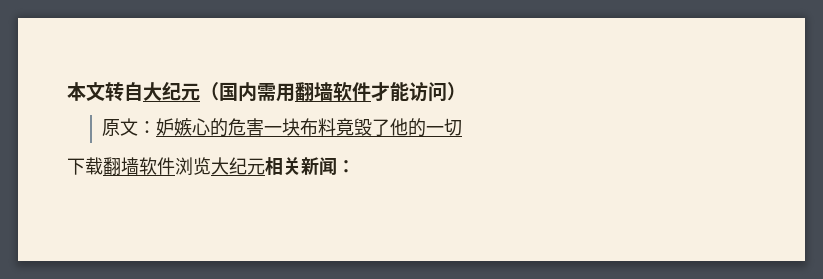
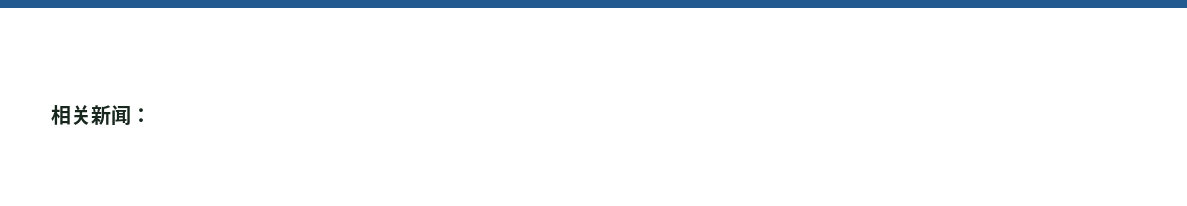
- 本文转自大纪元（国内需用翻墙软件才能访问）
- 原文：妒嫉心的危害一块布料竟毁了他的一切
- 下载翻墙软件浏览大纪元相关新闻：
+ 相关新闻：

